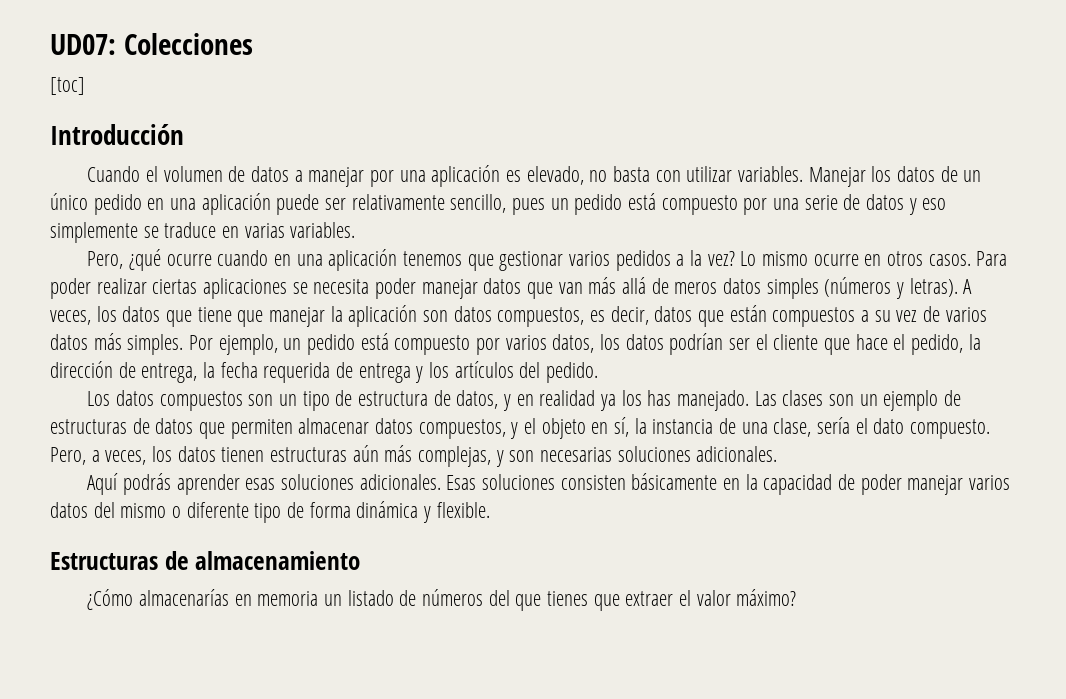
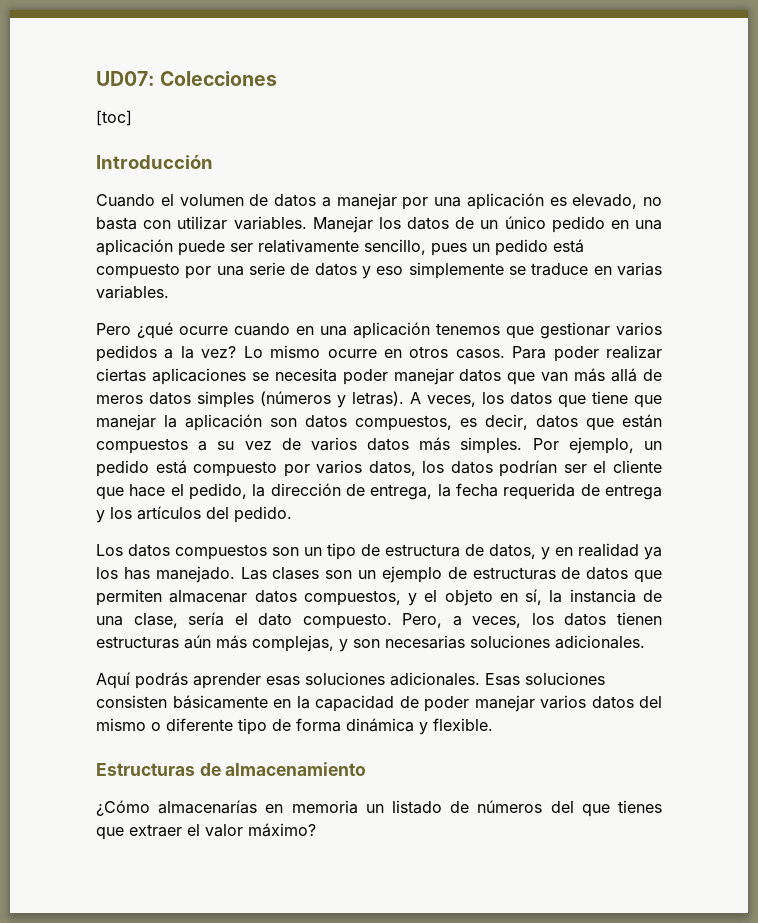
- Pero, ¿qué ocurre cuando en una aplicación tenemos que gestionar varios pedidos a la vez?
+ Pero ¿qué ocurre cuando en una aplicación tenemos que gestionar varios pedidos a la vez?

